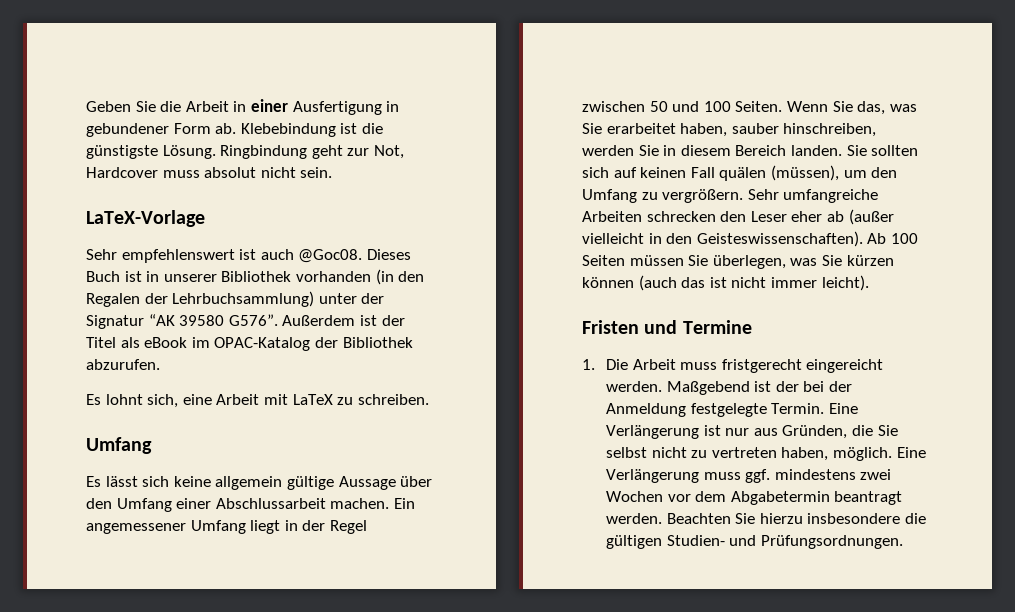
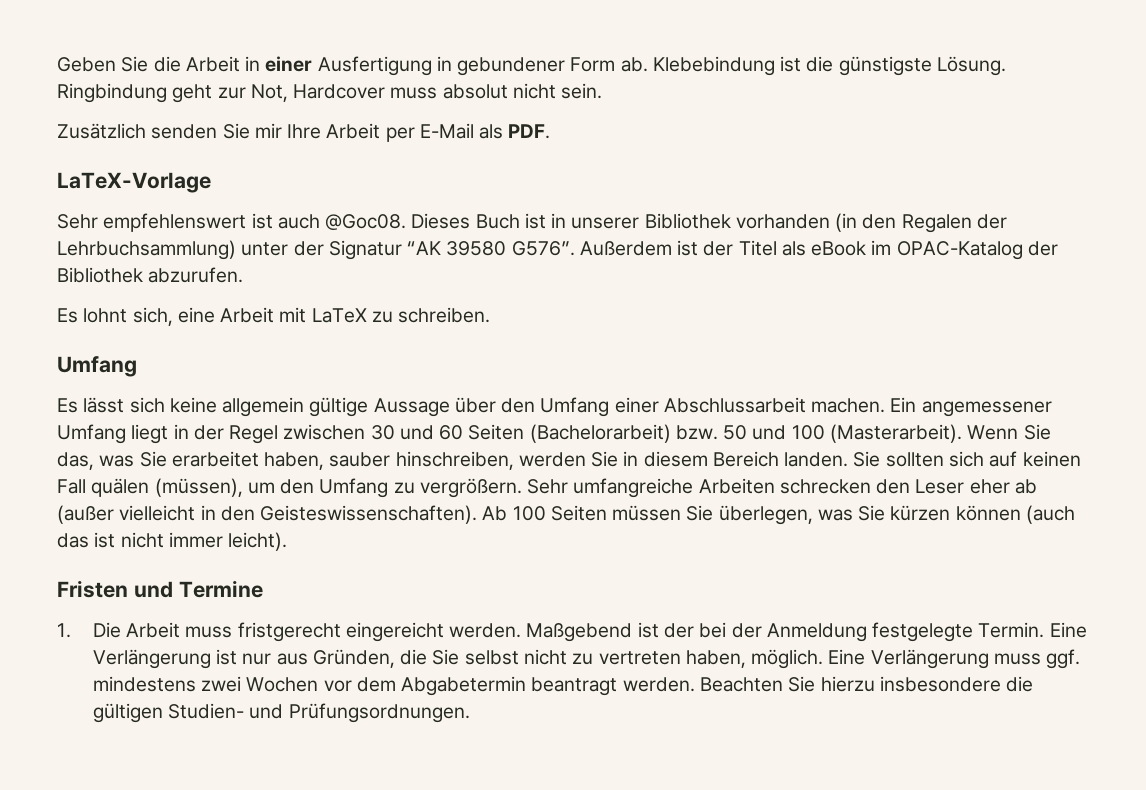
+ Zusätzlich senden Sie mir Ihre Arbeit per E-Mail als PDF.
- Ein angemessener Umfang liegt in der Regel zwischen 50 und 100 Seiten.
+ Ein angemessener Umfang liegt in der Regel zwischen 30 und 60 Seiten (Bachelorarbeit) bzw. 50 und 100 (Masterarbeit).

